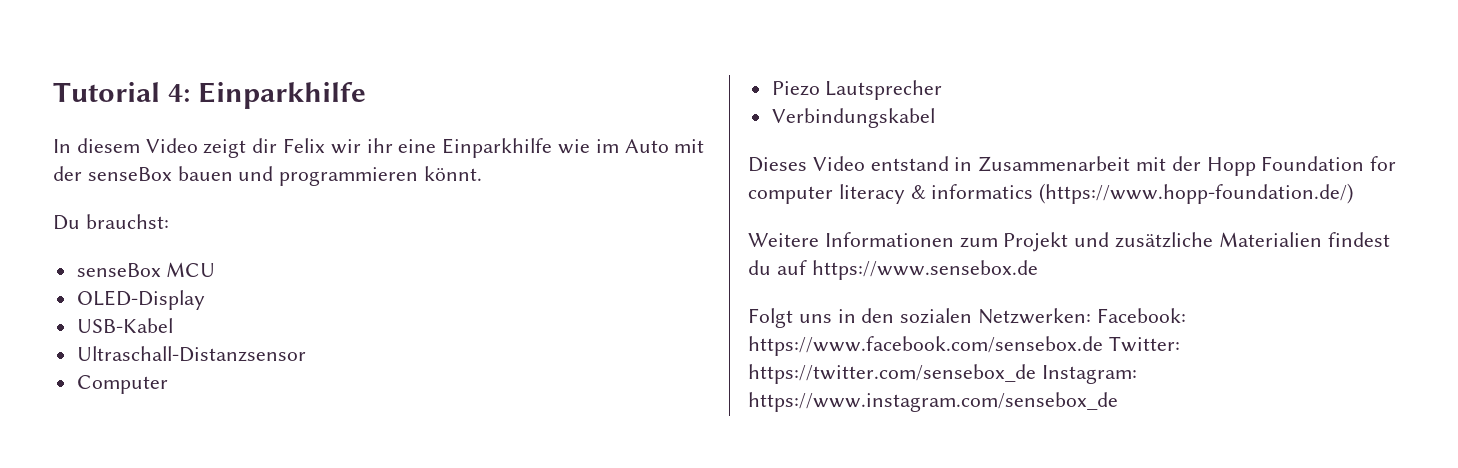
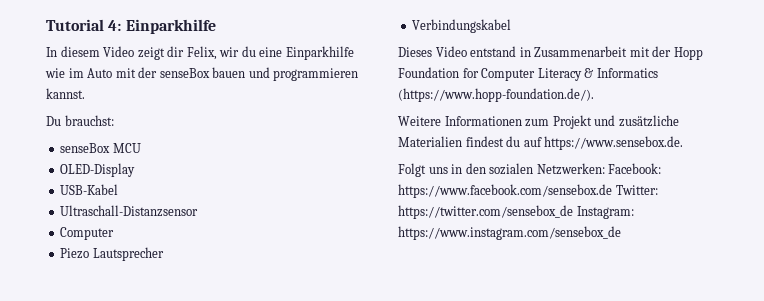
- In diesem Video zeigt dir Felix wir ihr eine Einparkhilfe wie im Auto mit der senseBox bauen und programmieren könnt.
+ In diesem Video zeigt dir Felix, wir du eine Einparkhilfe wie im Auto mit der senseBox bauen und programmieren kannst.
- Dieses Video entstand in Zusammenarbeit mit der Hopp Foundation for computer literacy & informatics (https://www.hopp-foundation.de/)
+ Dieses Video entstand in Zusammenarbeit mit der Hopp Foundation for Computer Literacy & Informatics (https://www.hopp-foundation.de/).
- Weitere Informationen zum Projekt und zusätzliche Materialien findest du auf https://www.sensebox.de
+ Weitere Informationen zum Projekt und zusätzliche Materialien findest du auf https://www.sensebox.de.

